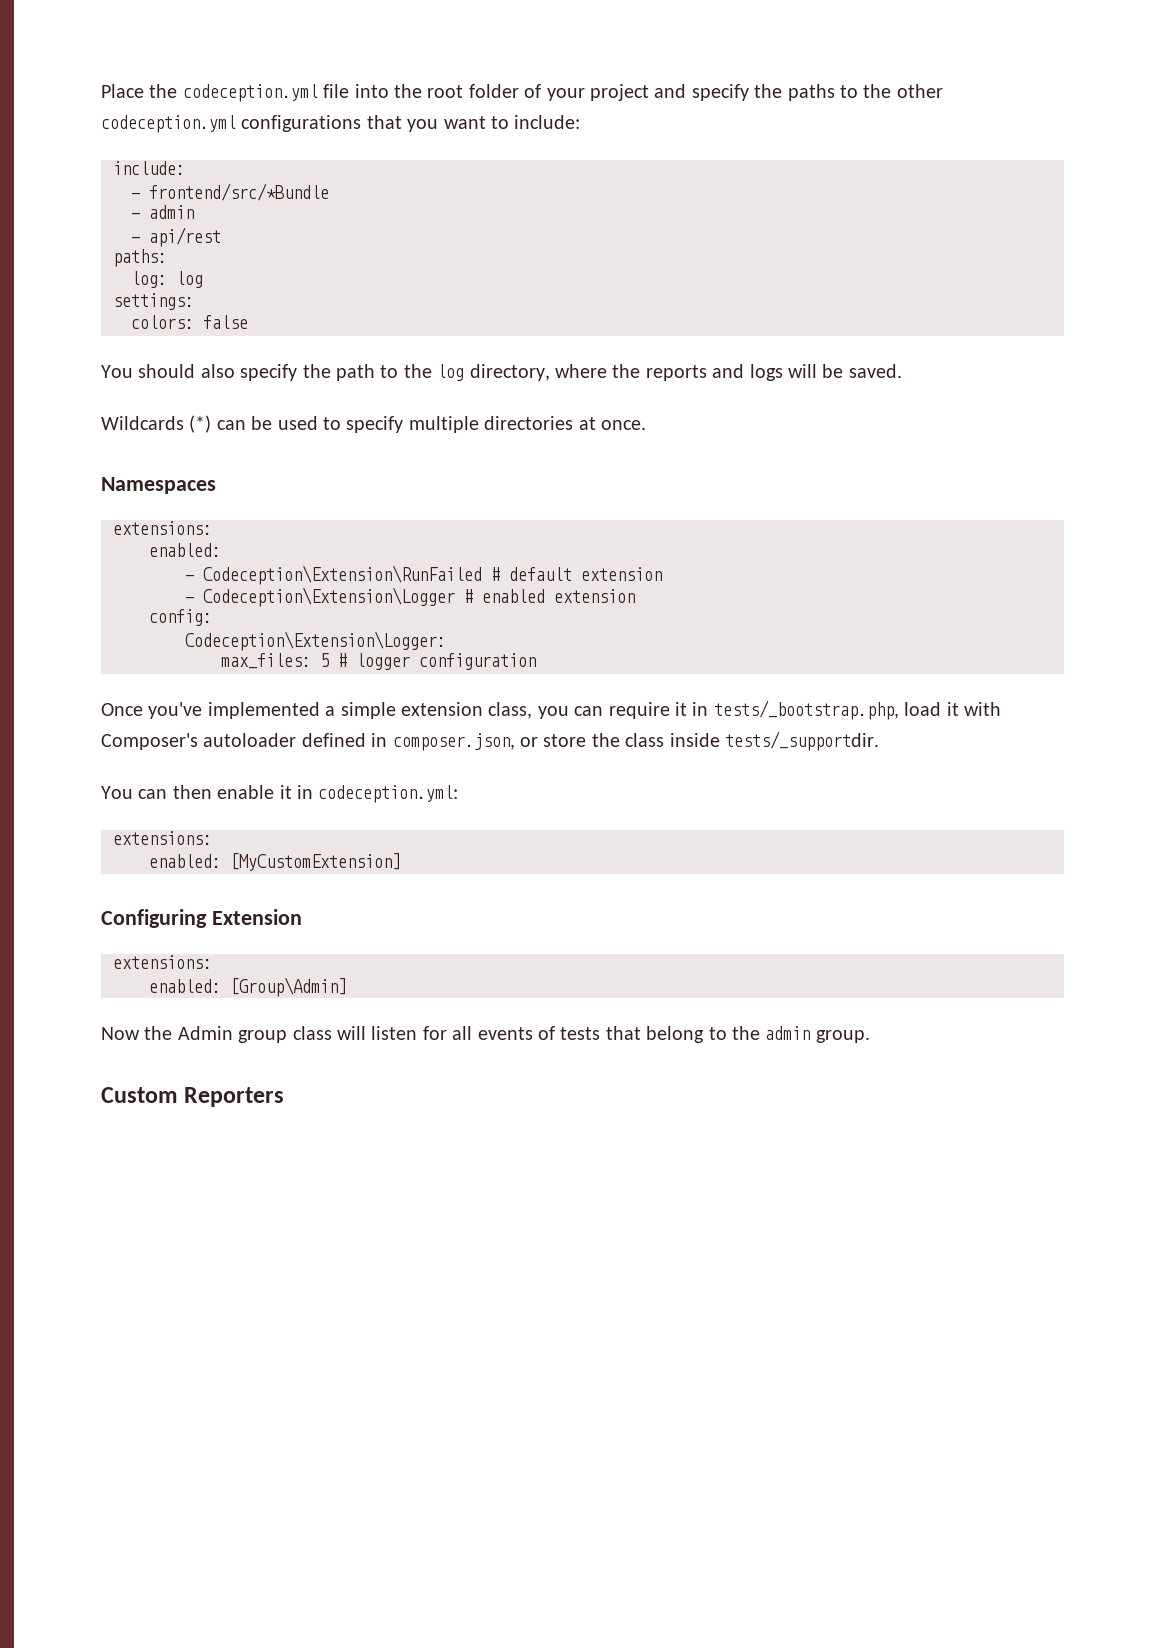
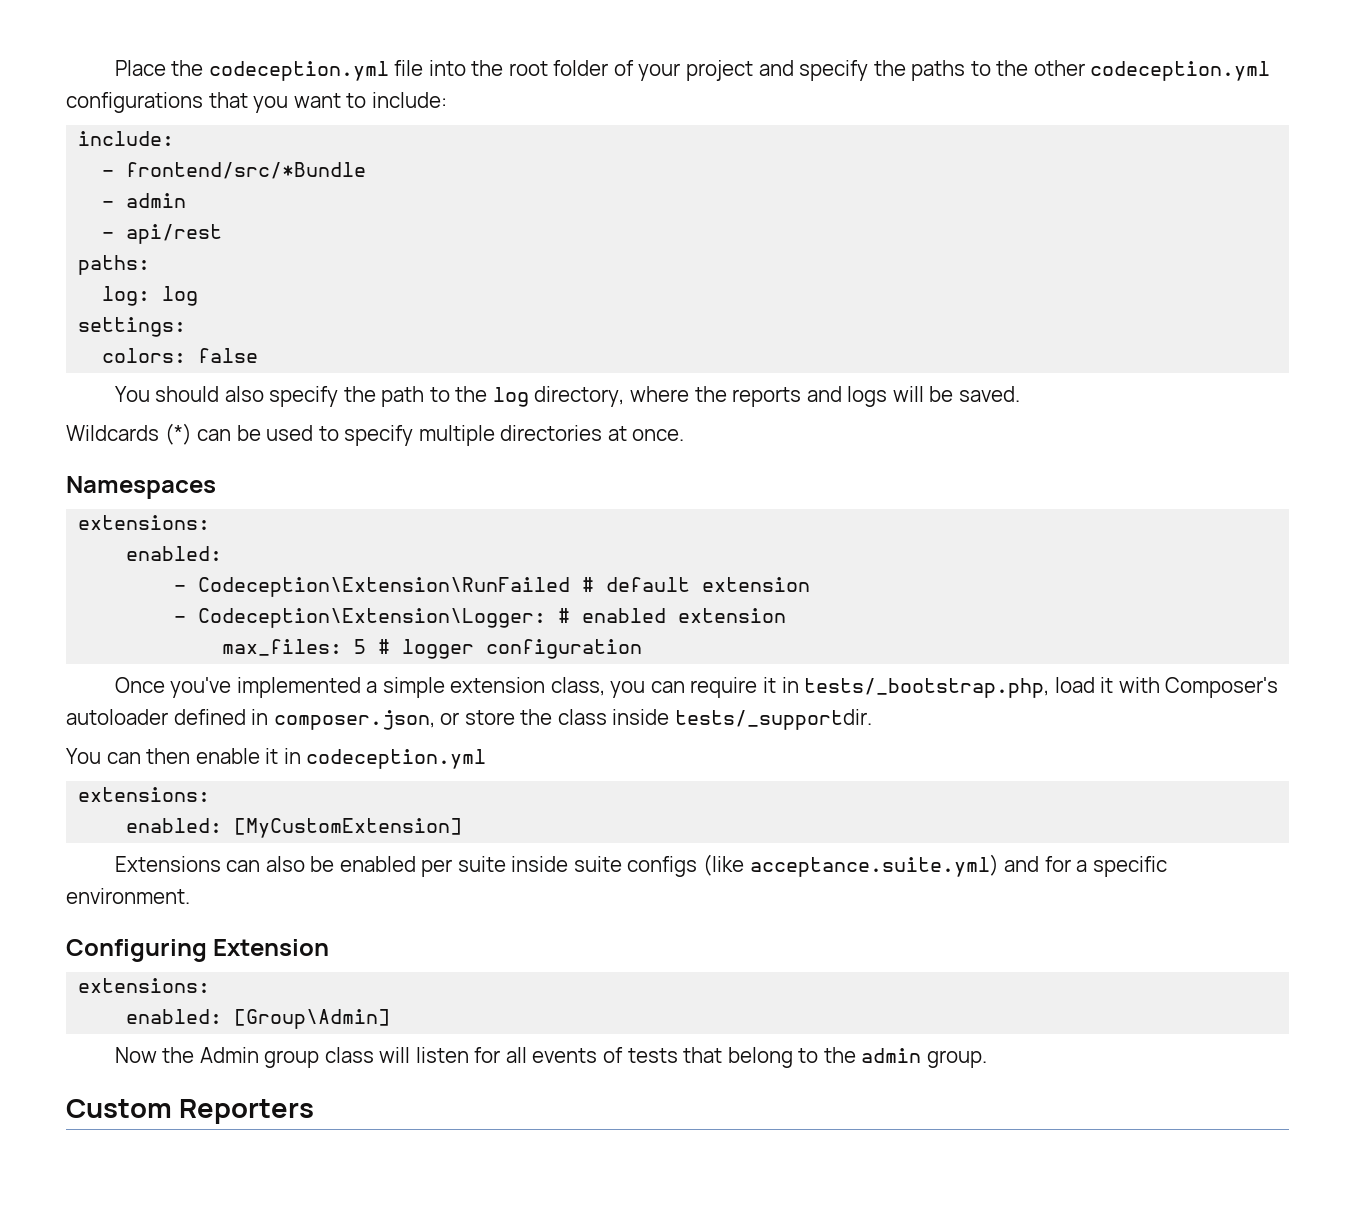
- - Codeception\Extension\Logger # enabled extension
+ - Codeception\Extension\Logger: # enabled extension
- config:
- Codeception\Extension\Logger:
- You can then enable it in codeception.yml:
+ You can then enable it in codeception.yml
+ Extensions can also be enabled per suite inside suite configs (like acceptance.suite.yml) and for a specific environment.

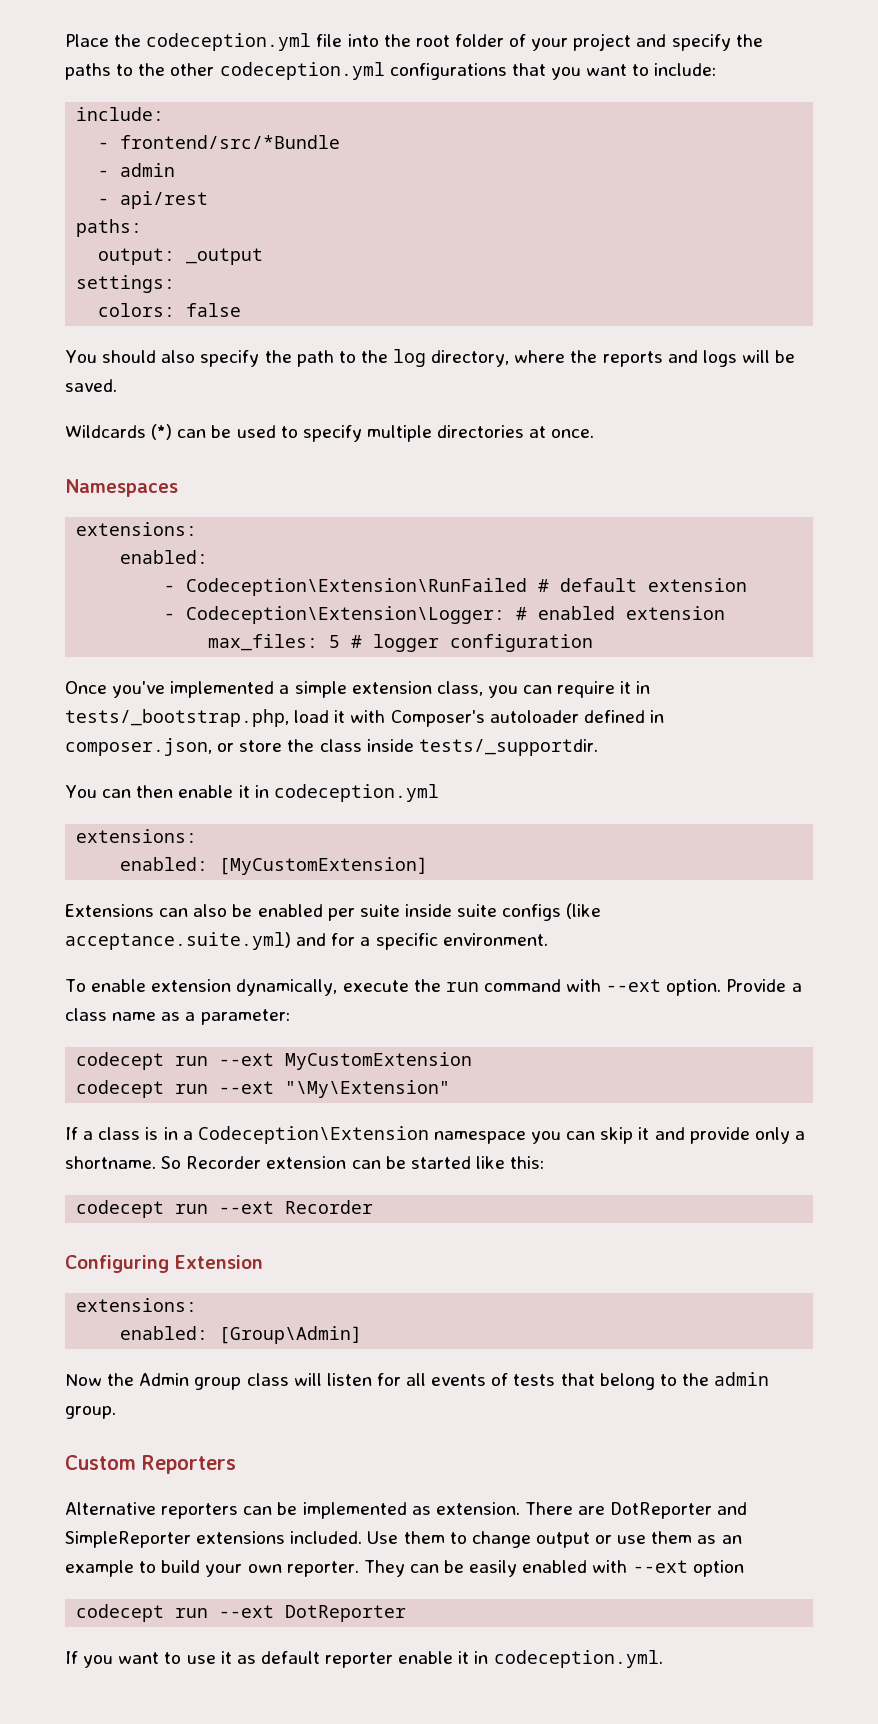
- log: log
+ output: _output
+ To enable extension dynamically, execute the run command with --ext option. Provide a class name as a parameter:
+ codecept run --ext MyCustomExtension
+ codecept run --ext "\My\Extension"
+ If a class is in a Codeception\Extension namespace you can skip it and provide only a shortname. So Recorder extension can be started like this:
+ codecept run --ext Recorder
+ Alternative reporters can be implemented as extension. There are DotReporter and SimpleReporter extensions included. Use them to change output or use them as an example to build your own reporter. They can be easily enabled with --ext option
+ codecept run --ext DotReporter
+ If you want to use it as default reporter enable it in codeception.yml.

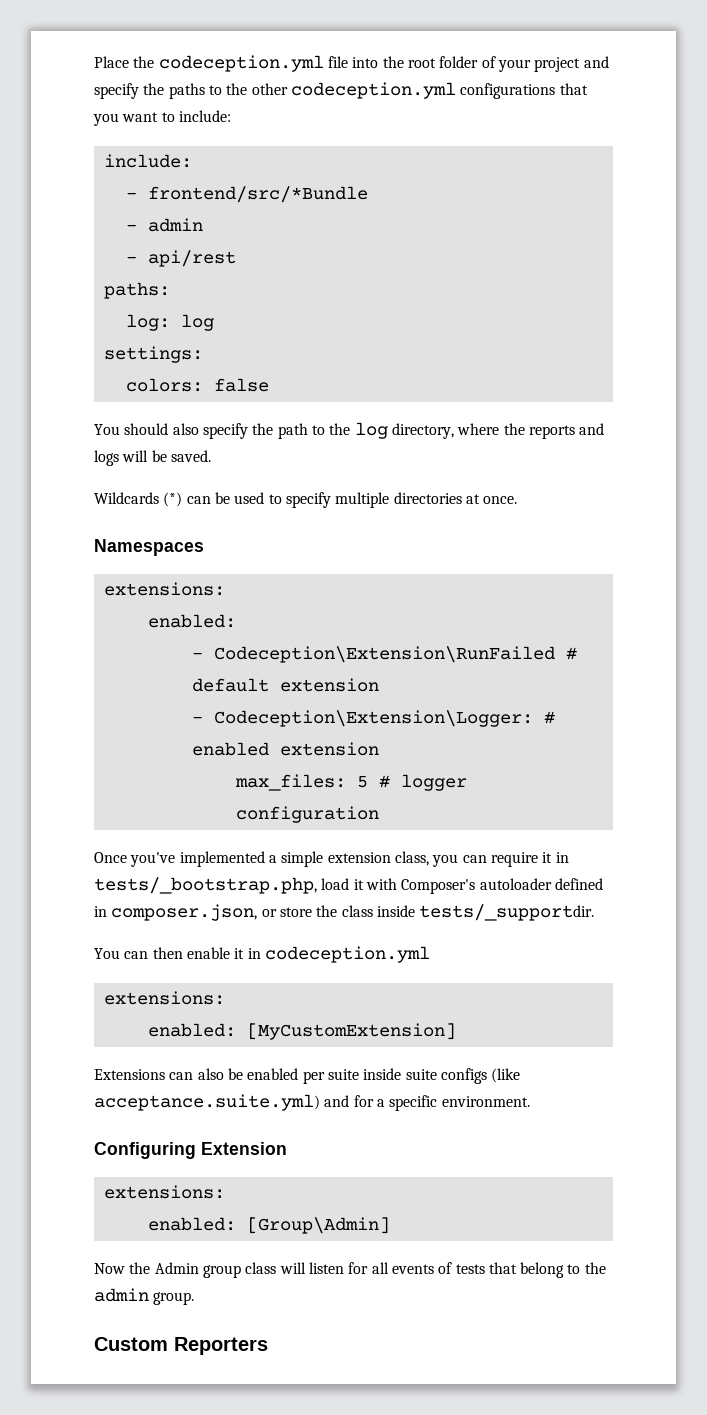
- output: _output
+ log: log
- To enable extension dynamically, execute the run command with --ext option. Provide a class name as a parameter:
- codecept run --ext MyCustomExtension
- codecept run --ext "\My\Extension"
- If a class is in a Codeception\Extension namespace you can skip it and provide only a shortname. So Recorder extension can be started like this:
- codecept run --ext Recorder
- Alternative reporters can be implemented as extension. There are DotReporter and SimpleReporter extensions included. Use them to change output or use them as an example to build your own reporter. They can be easily enabled with --ext option
- codecept run --ext DotReporter
- If you want to use it as default reporter enable it in codeception.yml.

